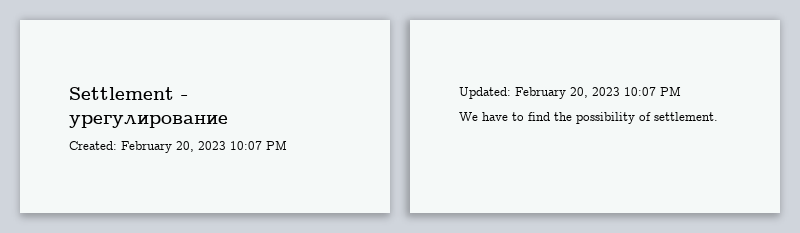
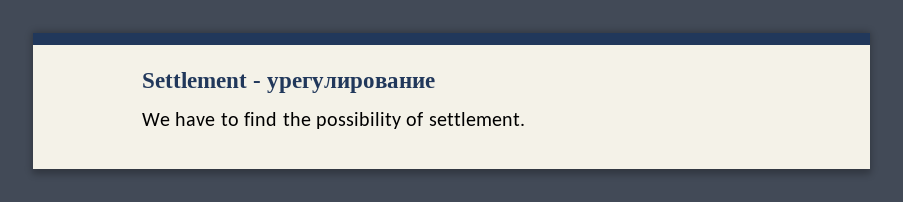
- Created: February 20, 2023 10:07 PM Updated: February 20, 2023 10:07 PM

